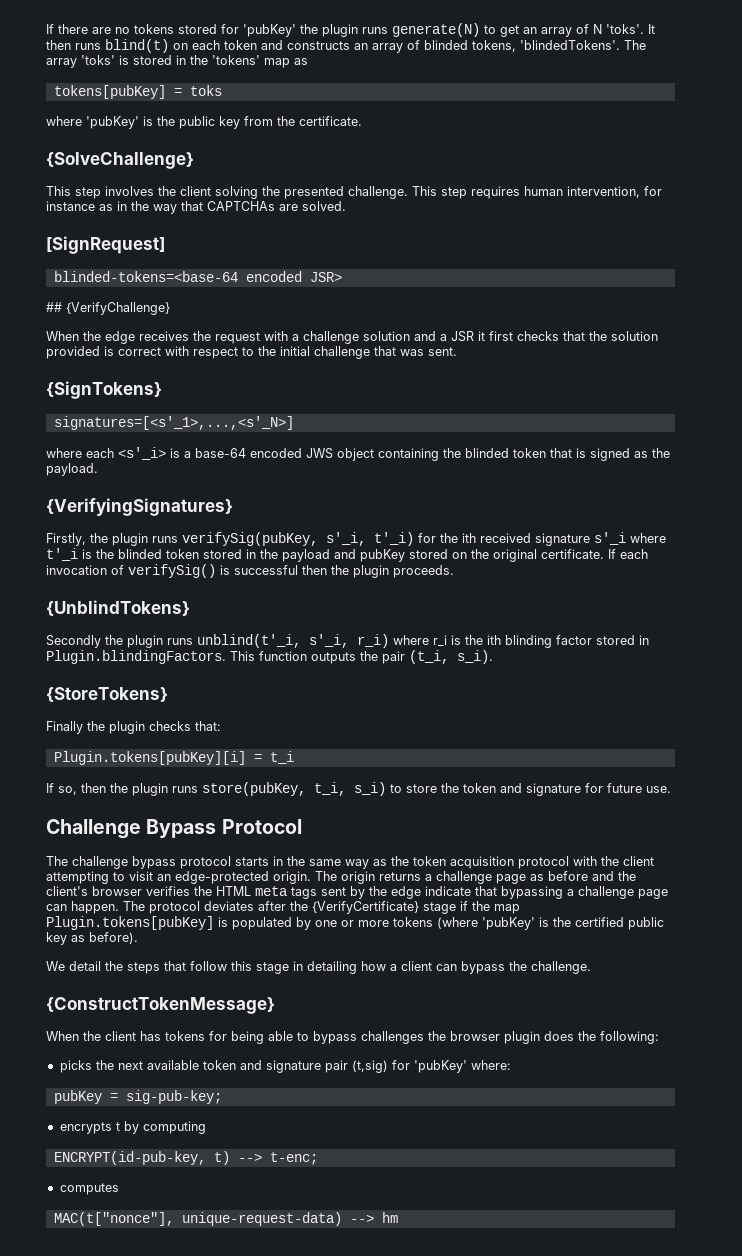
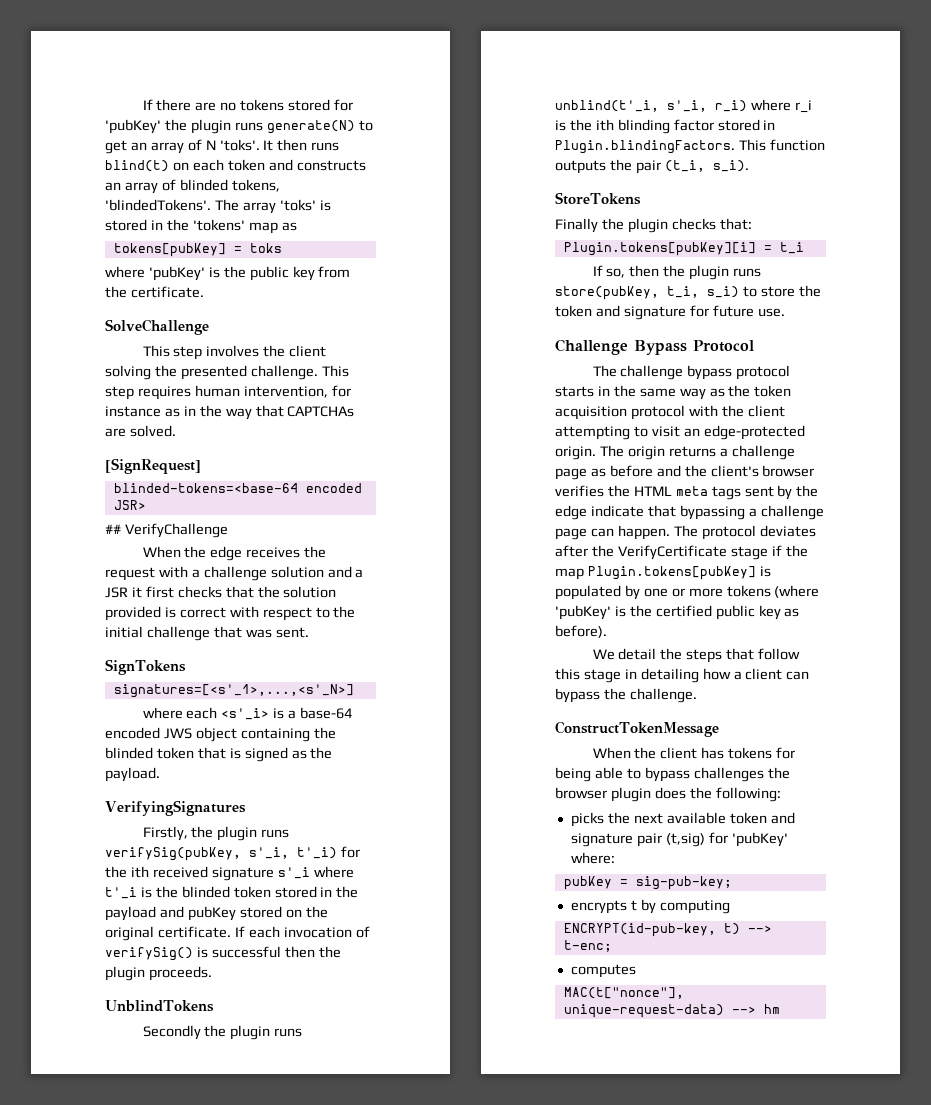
- {SolveChallenge}
+ SolveChallenge
- ## {VerifyChallenge}
+ ## VerifyChallenge
- {SignTokens}
+ SignTokens
- {VerifyingSignatures}
+ VerifyingSignatures
- {UnblindTokens}
+ UnblindTokens
- {StoreTokens}
+ StoreTokens
- The protocol deviates after the {VerifyCertificate} stage if the map Plugin.tokens[pubKey] is populated by one or more tokens (where 'pubKey' is the certified public key as before).
+ The protocol deviates after the VerifyCertificate stage if the map Plugin.tokens[pubKey] is populated by one or more tokens (where 'pubKey' is the certified public key as before).
- {ConstructTokenMessage}
+ ConstructTokenMessage

